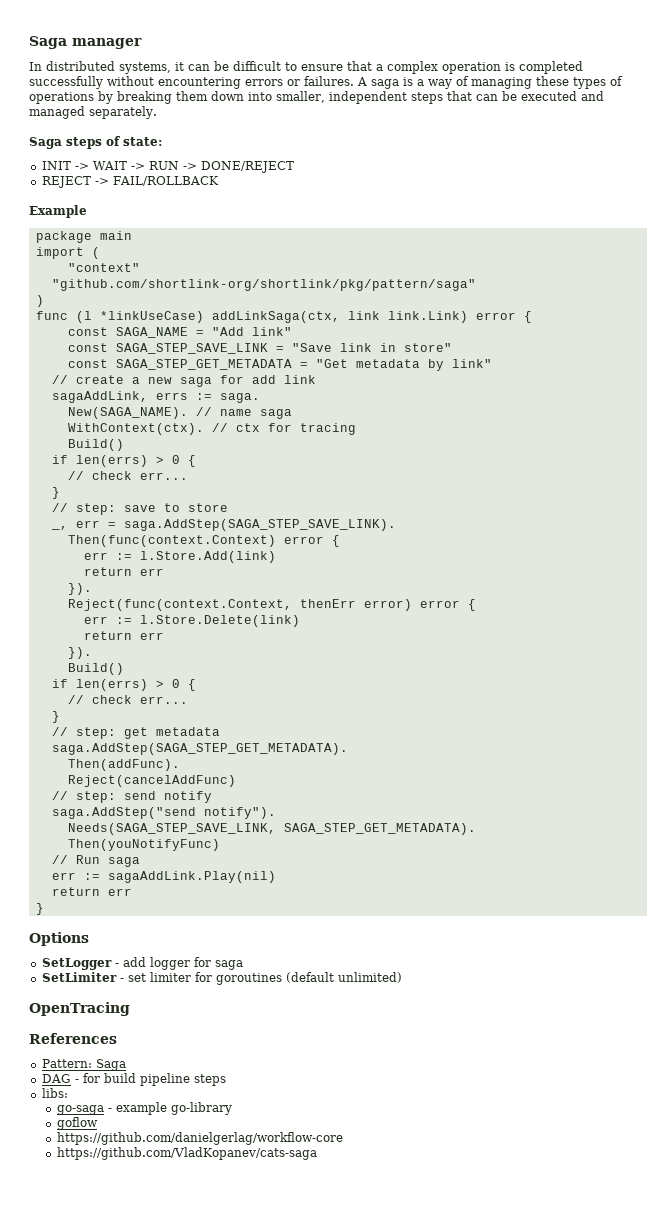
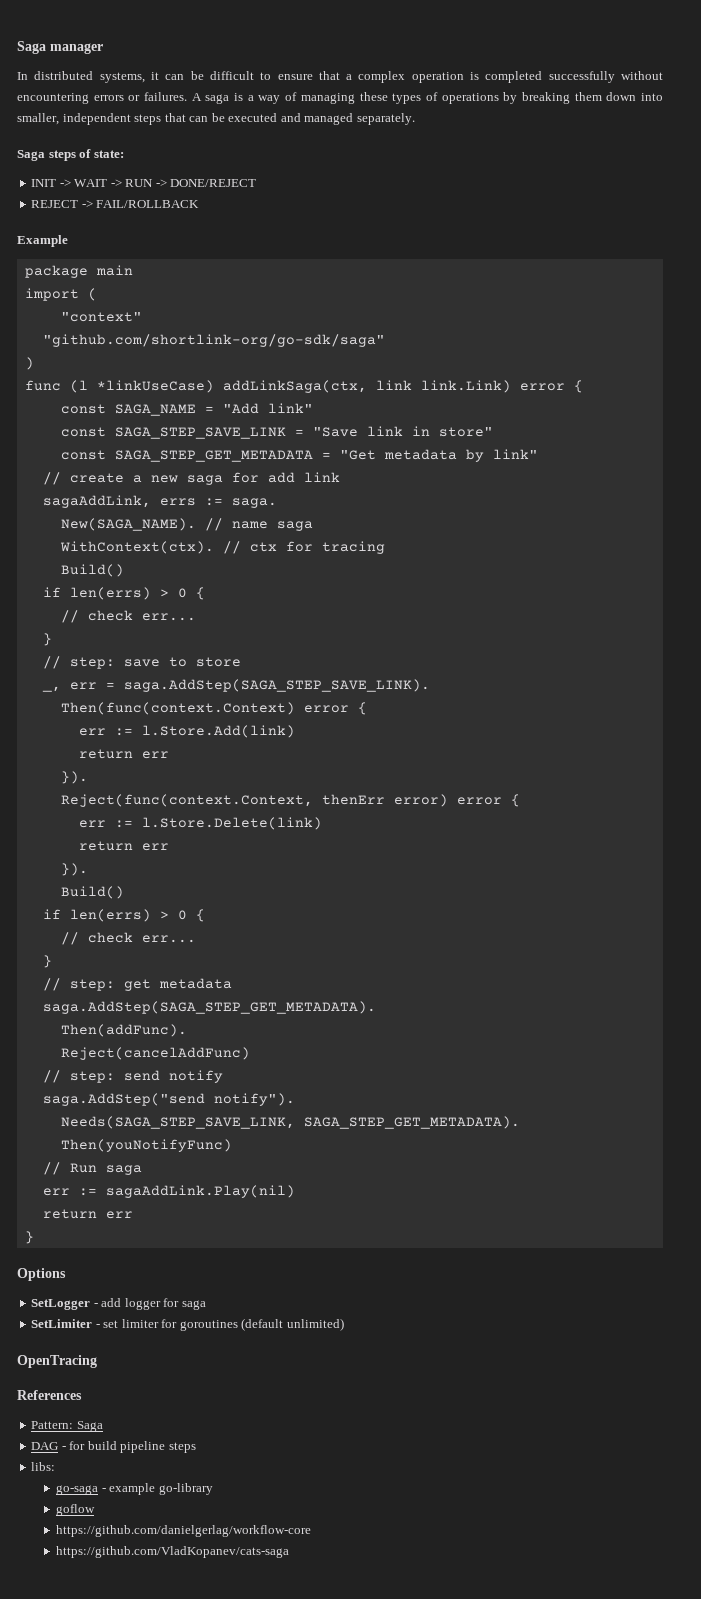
- "github.com/shortlink-org/shortlink/pkg/pattern/saga"
+ "github.com/shortlink-org/go-sdk/saga"

